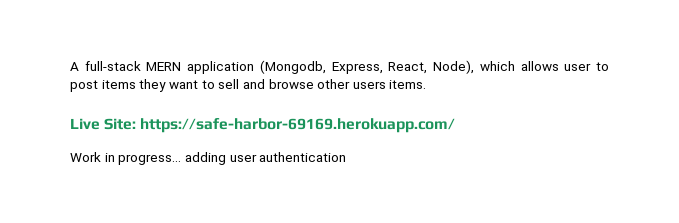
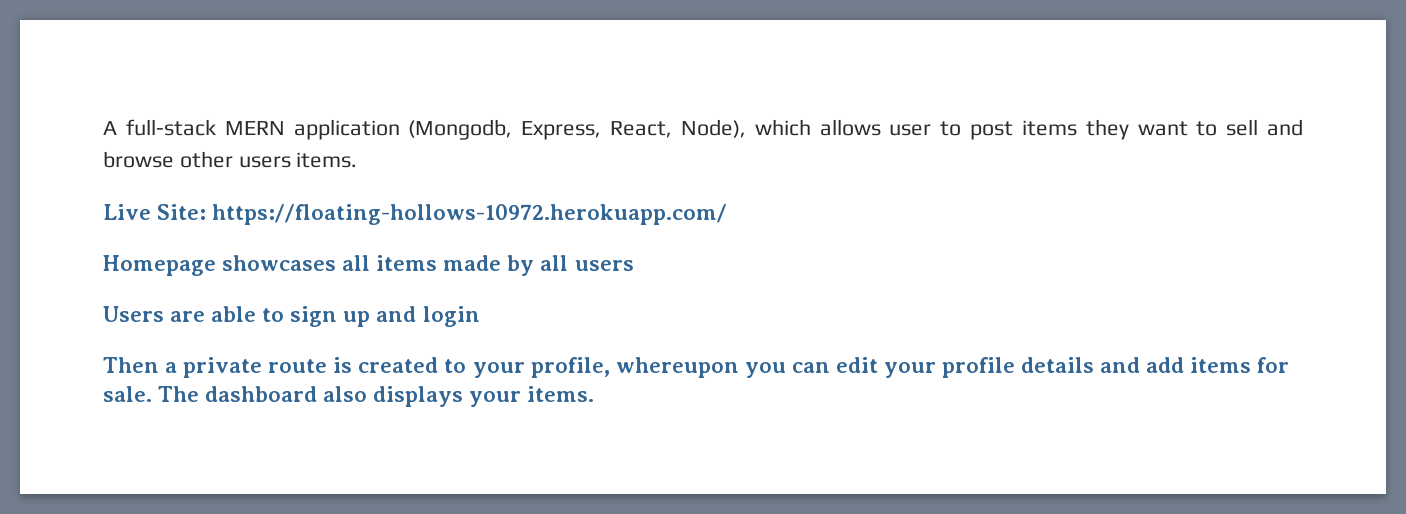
- Live Site: https://safe-harbor-69169.herokuapp.com/
- Work in progress... adding user authentication
+ Live Site: https://floating-hollows-10972.herokuapp.com/
+ Homepage showcases all items made by all users
+ Users are able to sign up and login
+ Then a private route is created to your profile, whereupon you can edit your profile details and add items for sale. The dashboard also displays your items.

